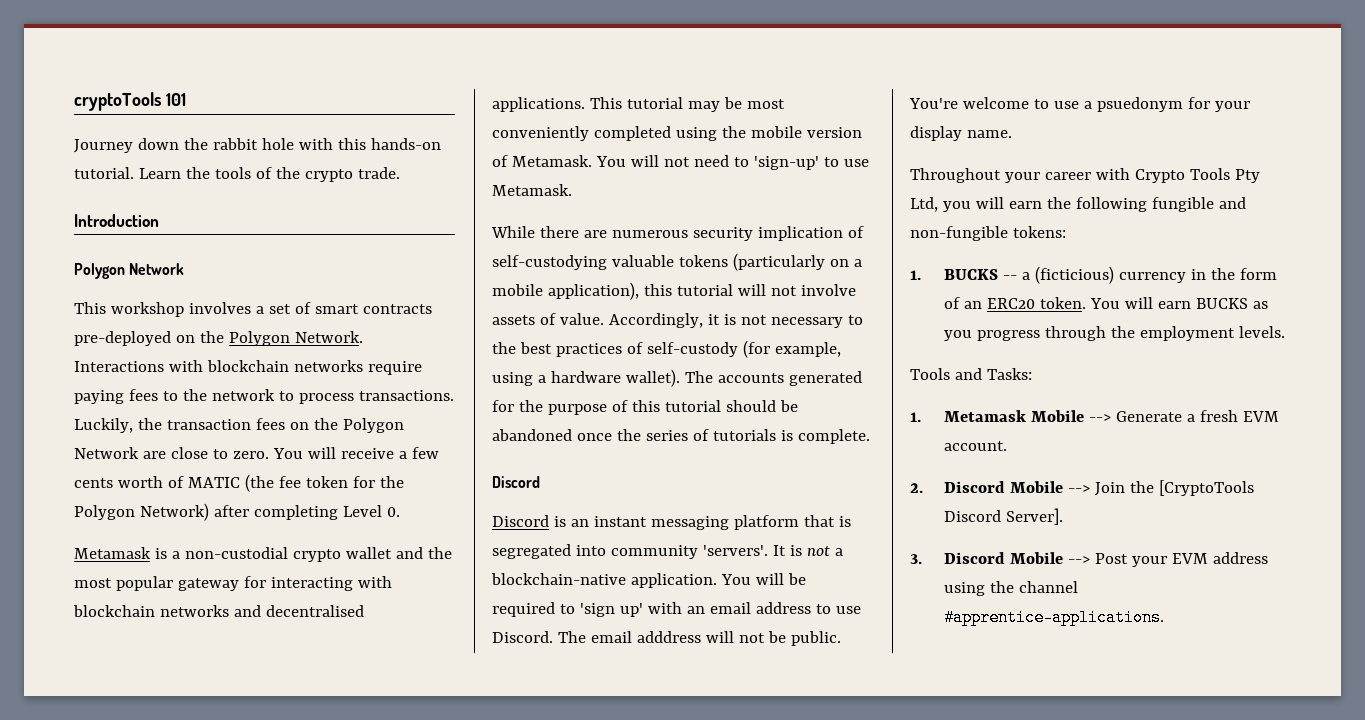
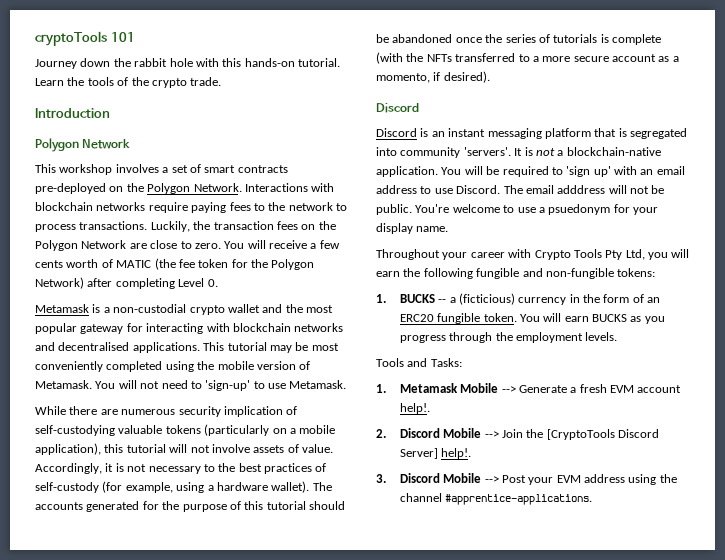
- The accounts generated for the purpose of this tutorial should be abandoned once the series of tutorials is complete.
+ The accounts generated for the purpose of this tutorial should be abandoned once the series of tutorials is complete (with the NFTs transferred to a more secure account as a momento, if desired).
- 1. BUCKS -- a (ficticious) currency in the form of an ERC20 token.
+ 1. BUCKS -- a (ficticious) currency in the form of an ERC20 fungible token.
- 1. Metamask Mobile --> Generate a fresh EVM account.
+ 1. Metamask Mobile --> Generate a fresh EVM account help!.
- 2. Discord Mobile --> Join the [CryptoTools Discord Server].
+ 2. Discord Mobile --> Join the [CryptoTools Discord Server] help!.

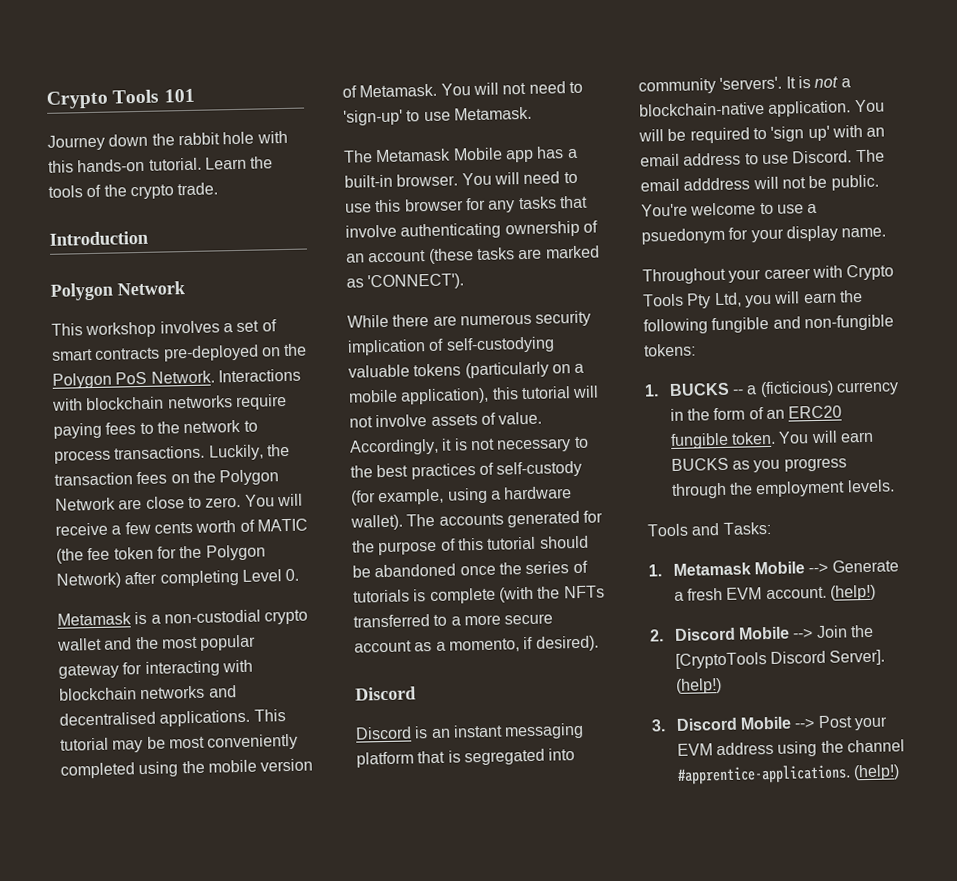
- cryptoTools 101
+ Crypto Tools 101
- This workshop involves a set of smart contracts pre-deployed on the Polygon Network.
+ This workshop involves a set of smart contracts pre-deployed on the Polygon PoS Network.
+ The Metamask Mobile app has a built-in browser. You will need to use this browser for any tasks that involve authenticating ownership of an account (these tasks are marked as 'CONNECT').
- 1. Metamask Mobile --> Generate a fresh EVM account help!.
+ 1. Metamask Mobile --> Generate a fresh EVM account. (help!)
- 2. Discord Mobile --> Join the [CryptoTools Discord Server] help!.
+ 2. Discord Mobile --> Join the [CryptoTools Discord Server]. (help!)
- 3. Discord Mobile --> Post your EVM address using the channel #apprentice-applications.
+ 3. Discord Mobile --> Post your EVM address using the channel #apprentice-applications. (help!)

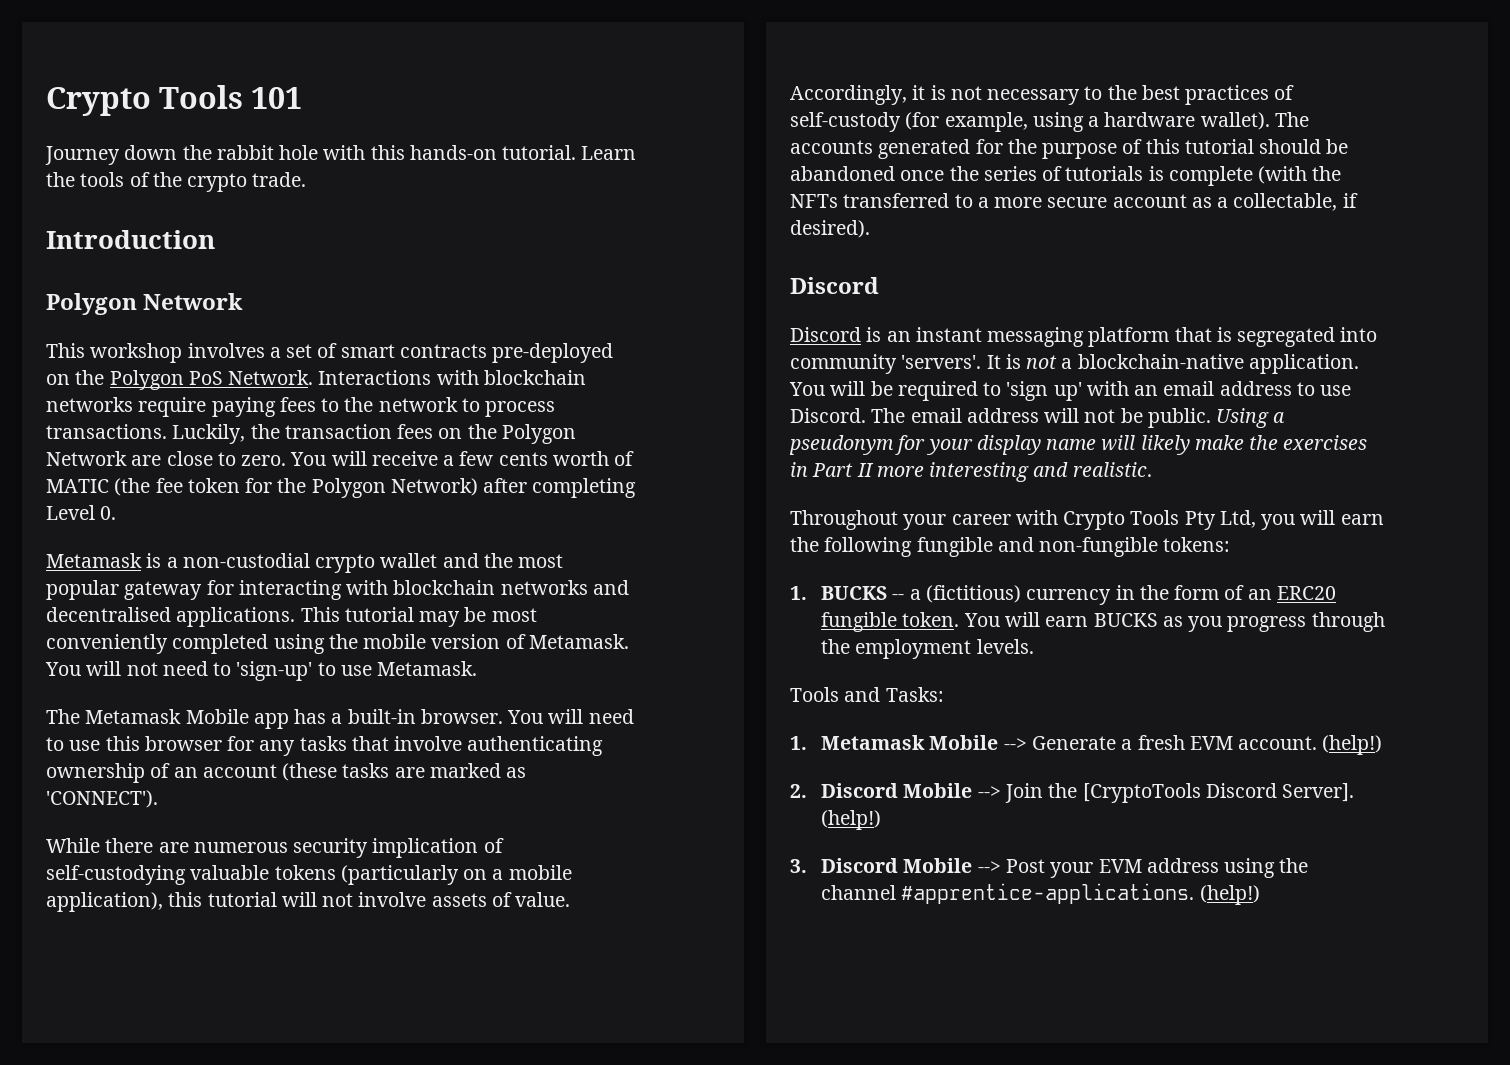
- The accounts generated for the purpose of this tutorial should be abandoned once the series of tutorials is complete (with the NFTs transferred to a more secure account as a momento, if desired).
+ The accounts generated for the purpose of this tutorial should be abandoned once the series of tutorials is complete (with the NFTs transferred to a more secure account as a collectable, if desired).
- The email adddress will not be public.
+ The email address will not be public.
- You're welcome to use a psuedonym for your display name.
+ Using a pseudonym for your display name will likely make the exercises in Part II more interesting and realistic.
- 1. BUCKS -- a (ficticious) currency in the form of an ERC20 fungible token.
+ 1. BUCKS -- a (fictitious) currency in the form of an ERC20 fungible token.

